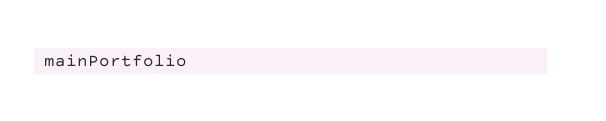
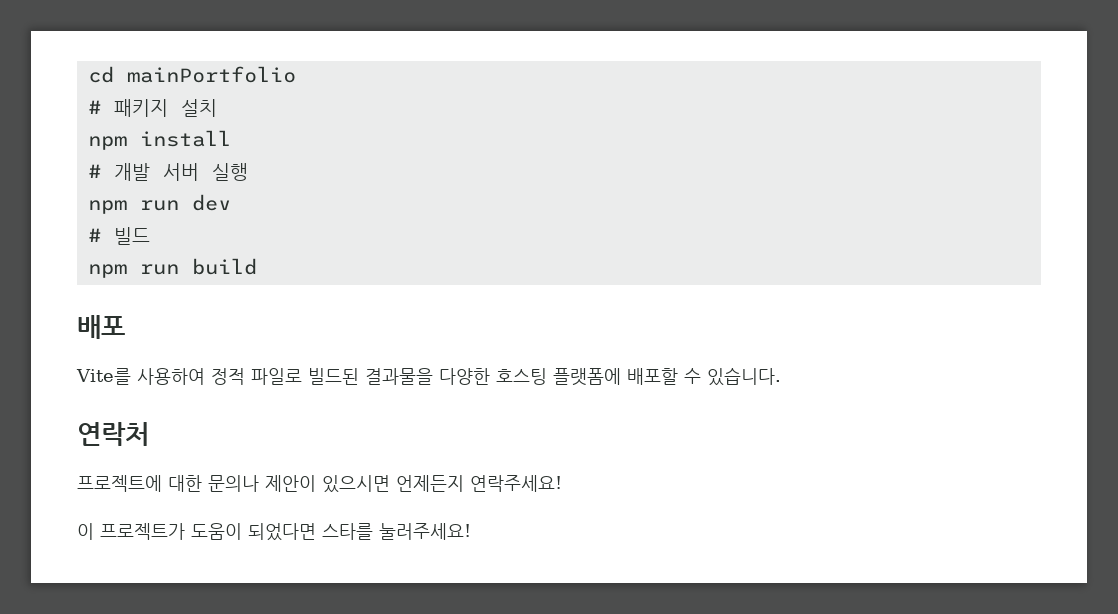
- mainPortfolio
+ cd mainPortfolio
+ # 패키지 설치
+ npm install
+ # 개발 서버 실행
+ npm run dev
+ # 빌드
+ npm run build
+ 배포
+ Vite를 사용하여 정적 파일로 빌드된 결과물을 다양한 호스팅 플랫폼에 배포할 수 있습니다.
+ 연락처
+ 프로젝트에 대한 문의나 제안이 있으시면 언제든지 연락주세요!
+ 이 프로젝트가 도움이 되었다면 스타를 눌러주세요!

